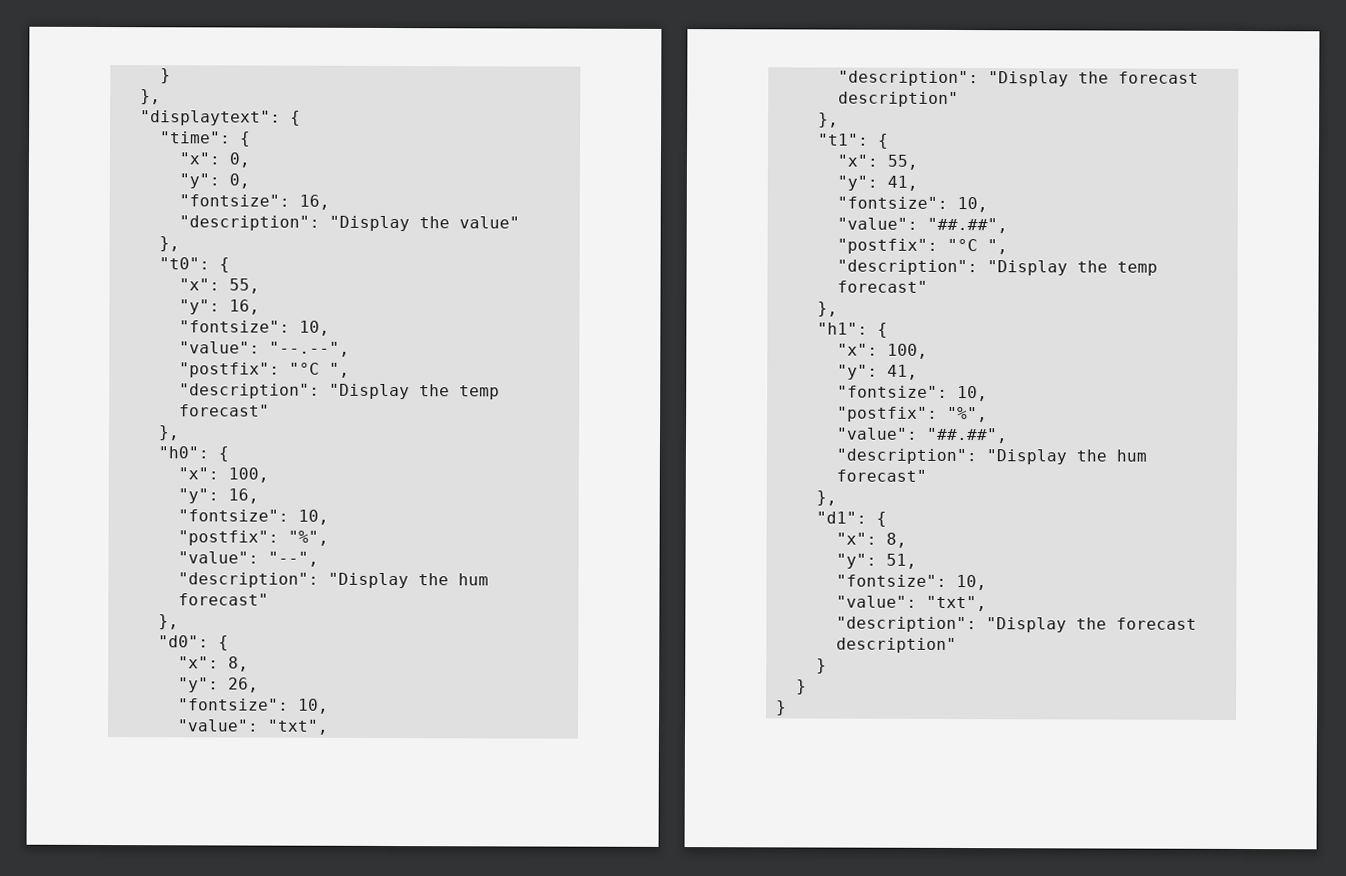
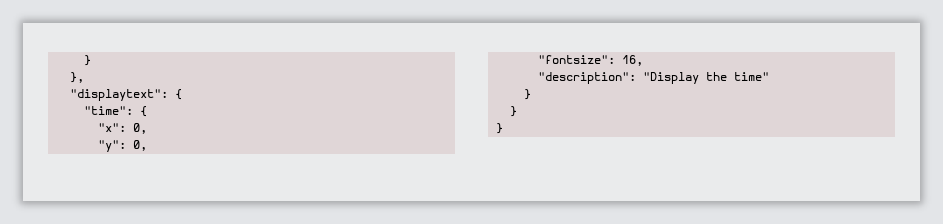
- "description": "Display the value"
- },
- "t0": {
- "x": 55,
- "y": 16,
- "fontsize": 10,
- "value": "--.--",
- "postfix": "°C ",
- "description": "Display the temp forecast"
- },
- "h0": {
- "x": 100,
- "y": 16,
- "fontsize": 10,
- "postfix": "%",
- "value": "--",
- "description": "Display the hum forecast"
- },
- "d0": {
- "x": 8,
- "y": 26,
- "fontsize": 10,
- "value": "txt",
- "description": "Display the forecast description"
- },
- "t1": {
- "x": 55,
- "y": 41,
- "fontsize": 10,
- "value": "##.##",
- "postfix": "°C ",
- "description": "Display the temp forecast"
- },
- "h1": {
- "x": 100,
- "y": 41,
- "fontsize": 10,
- "postfix": "%",
- "value": "##.##",
- "description": "Display the hum forecast"
- },
- "d1": {
- "x": 8,
- "y": 51,
- "fontsize": 10,
- "value": "txt",
- "description": "Display the forecast description"
+ "description": "Display the time"

